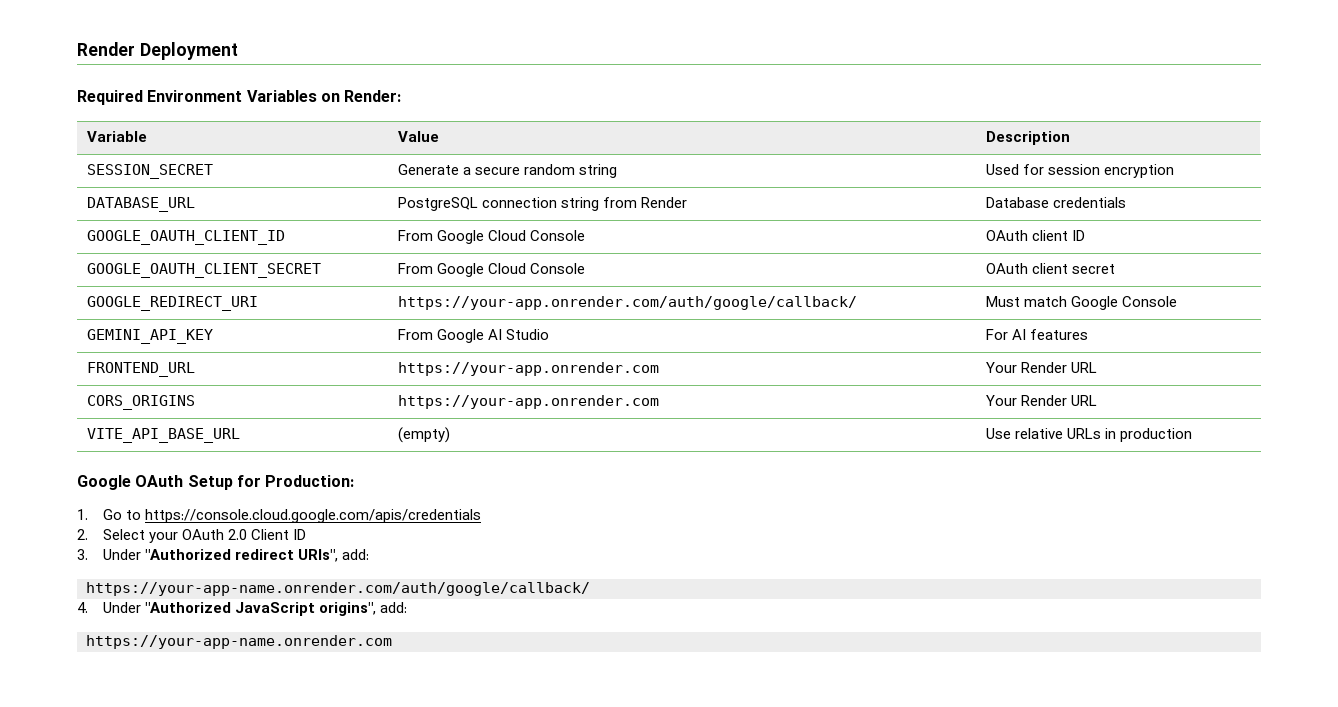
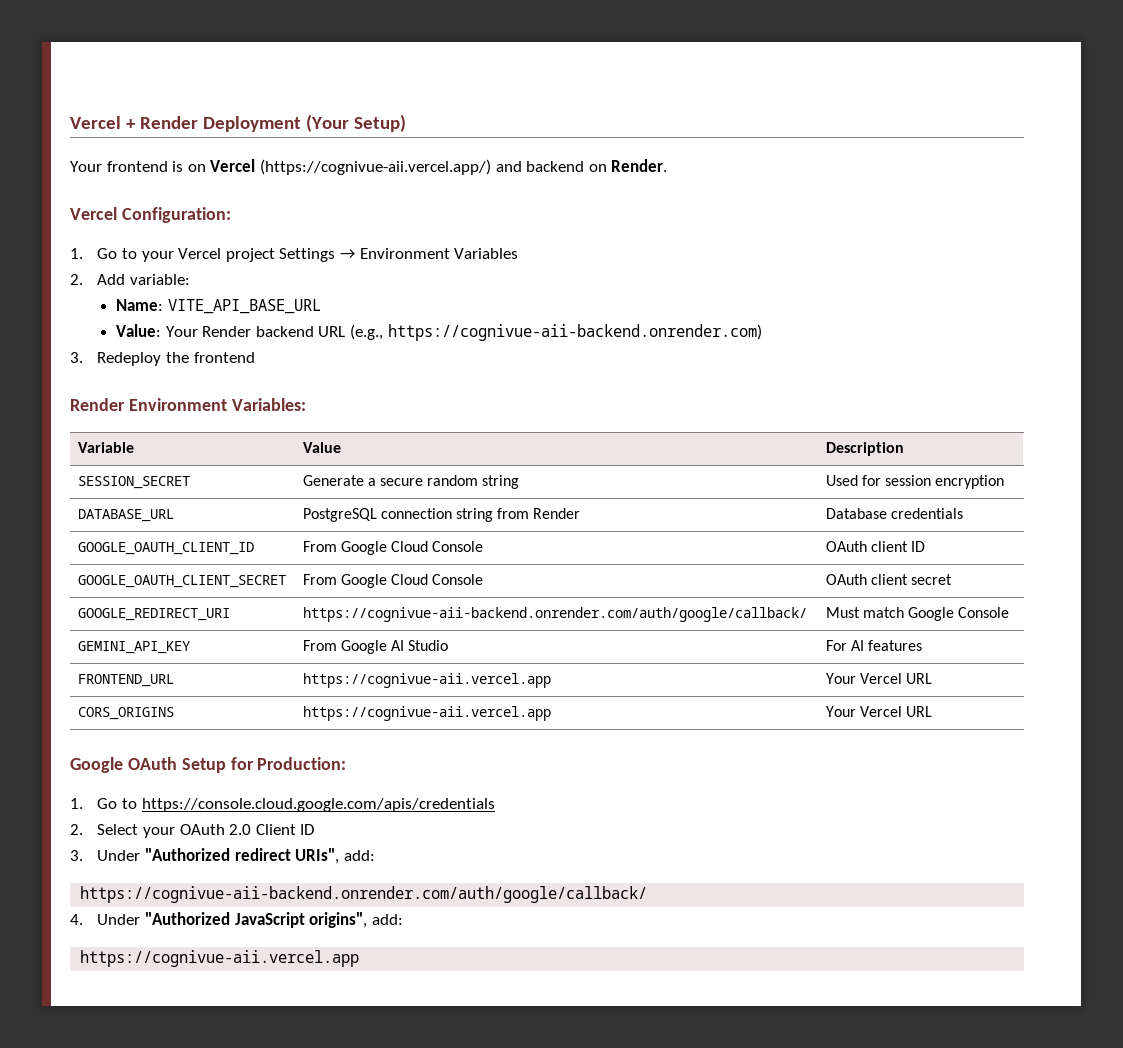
- Render Deployment
- Required Environment Variables on Render:
+ Vercel + Render Deployment (Your Setup)
+ Your frontend is on Vercel (https://cognivue-aii.vercel.app/) and backend on Render.
+ Vercel Configuration:
+ 1. Go to your Vercel project Settings → Environment Variables
+ 2. Add variable:
+ Name: VITE_API_BASE_URL
+ Value: Your Render backend URL (e.g., https://cognivue-aii-backend.onrender.com)
+ 3. Redeploy the frontend
+ Render Environment Variables:
- GOOGLE_REDIRECT_URI | https://your-app.onrender.com/auth/google/callback/ | Must match Google Console
+ GOOGLE_REDIRECT_URI | https://cognivue-aii-backend.onrender.com/auth/google/callback/ | Must match Google Console
- FRONTEND_URL | https://your-app.onrender.com | Your Render URL
+ FRONTEND_URL | https://cognivue-aii.vercel.app | Your Vercel URL
- CORS_ORIGINS | https://your-app.onrender.com | Your Render URL
- VITE_API_BASE_URL | (empty) | Use relative URLs in production
+ CORS_ORIGINS | https://cognivue-aii.vercel.app | Your Vercel URL
  3. Under "Authorized redirect URIs", add:
- https://your-app-name.onrender.com/auth/google/callback/
+ https://cognivue-aii-backend.onrender.com/auth/google/callback/
  4. Under "Authorized JavaScript origins", add:
- https://your-app-name.onrender.com
+ https://cognivue-aii.vercel.app

